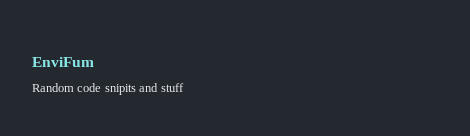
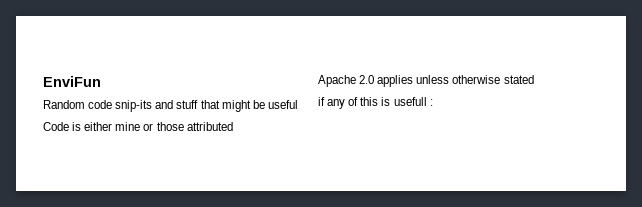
- EnviFum
+ EnviFun
- Random code snipits and stuff
+ Random code snip-its and stuff that might be useful
+ Code is either mine or those attributed
+ Apache 2.0 applies unless otherwise stated
+ if any of this is usefull :

